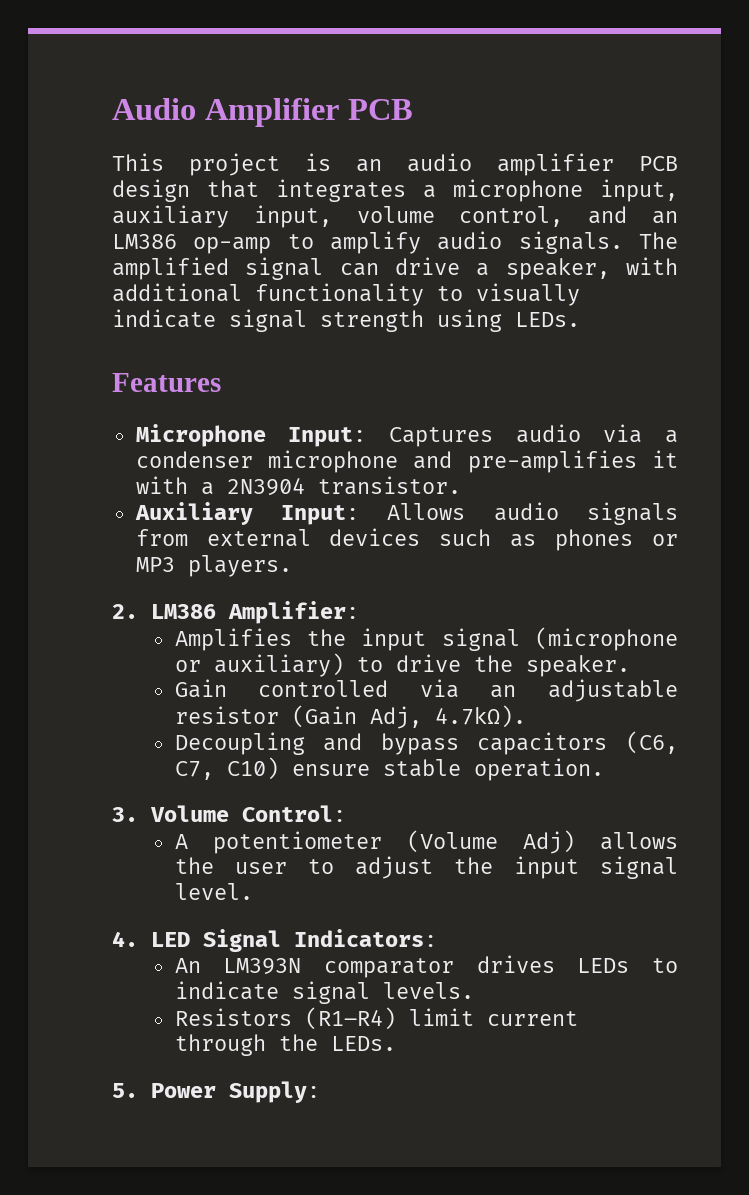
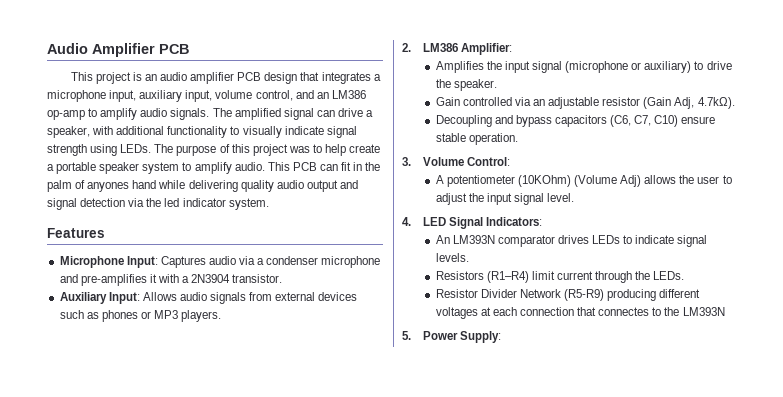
+ The purpose of this project was to help create a portable speaker system to amplify audio. This PCB can fit in the palm of anyones hand while delivering quality audio output and signal detection via the led indicator system.
- A potentiometer (Volume Adj) allows the user to adjust the input signal level.
+ A potentiometer (10KOhm) (Volume Adj) allows the user to adjust the input signal level.
+ Resistor Divider Network (R5-R9) producing different voltages at each connection that connectes to the LM393N

